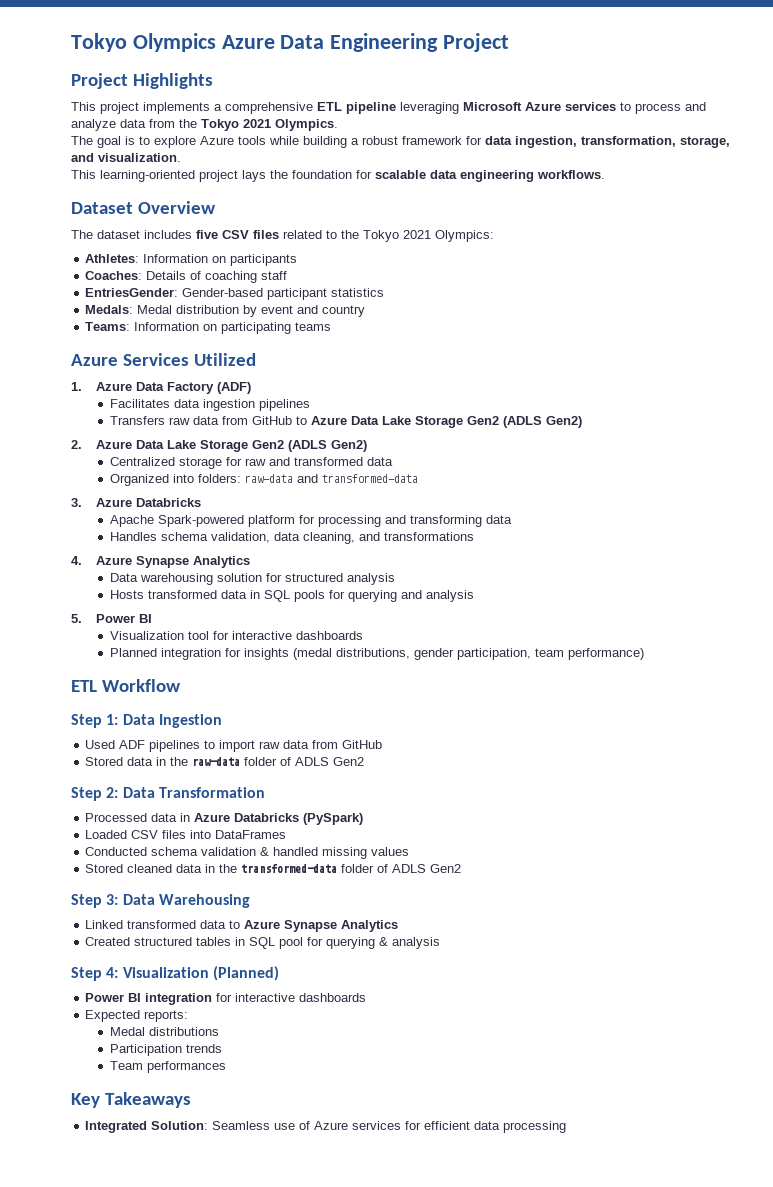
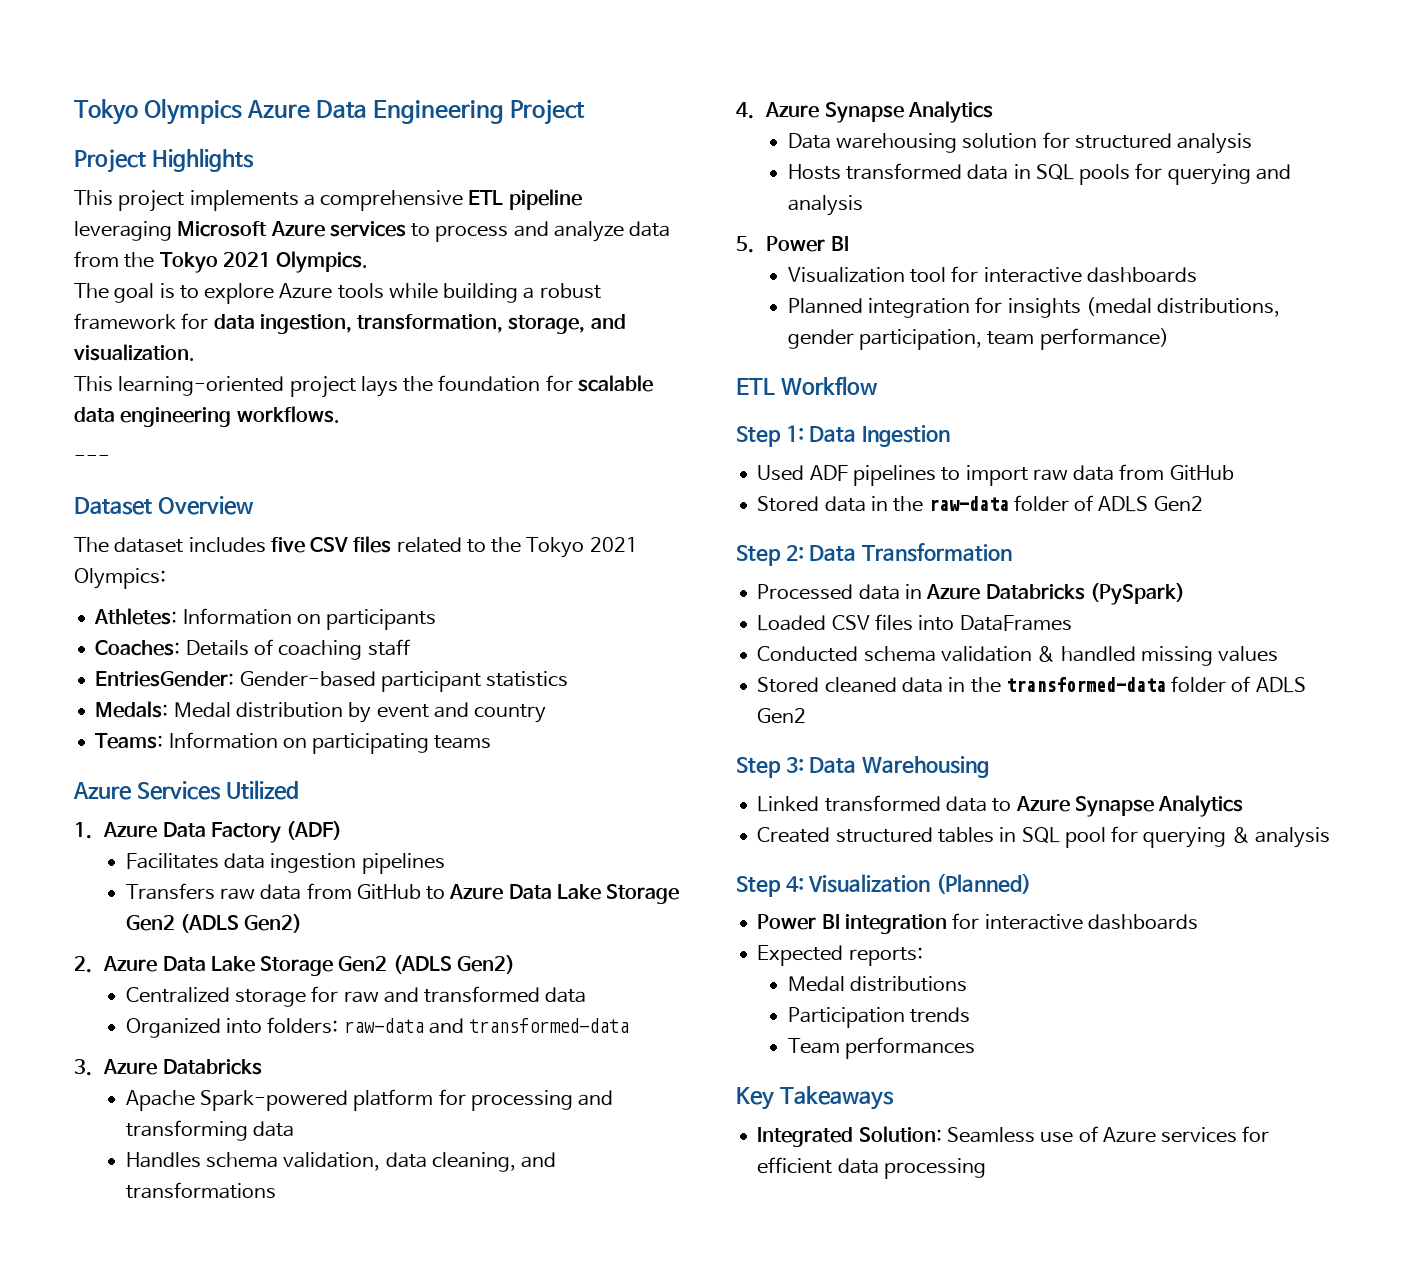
+ ---

